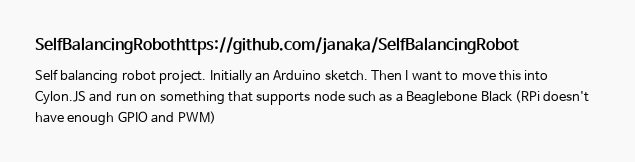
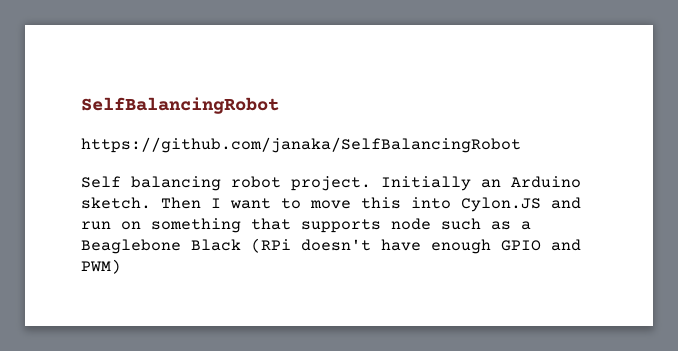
- SelfBalancingRobothttps://github.com/janaka/SelfBalancingRobot
+ SelfBalancingRobot
+ https://github.com/janaka/SelfBalancingRobot

